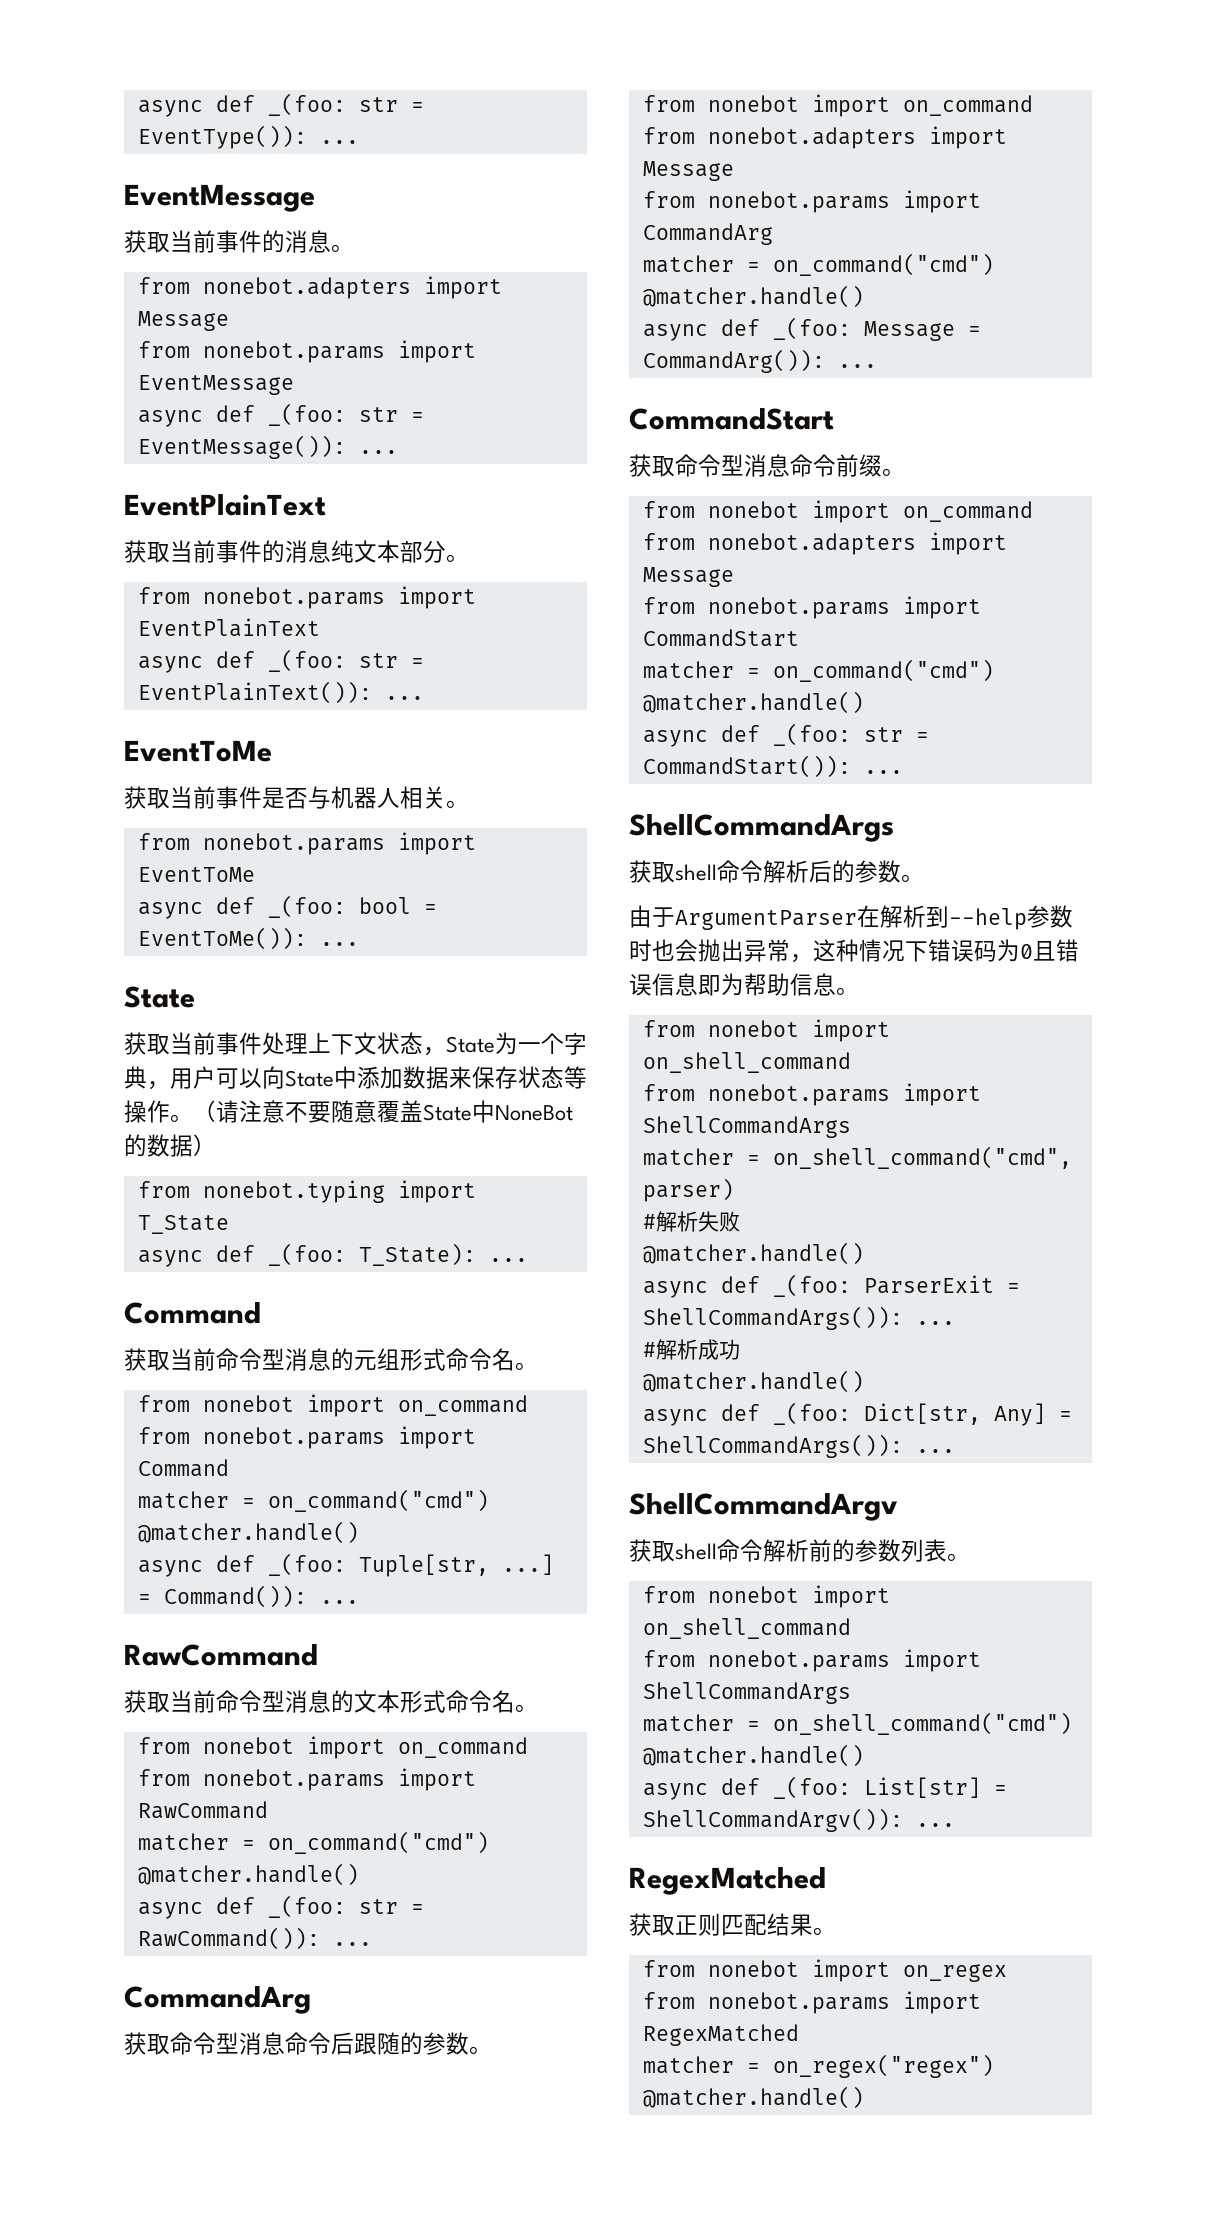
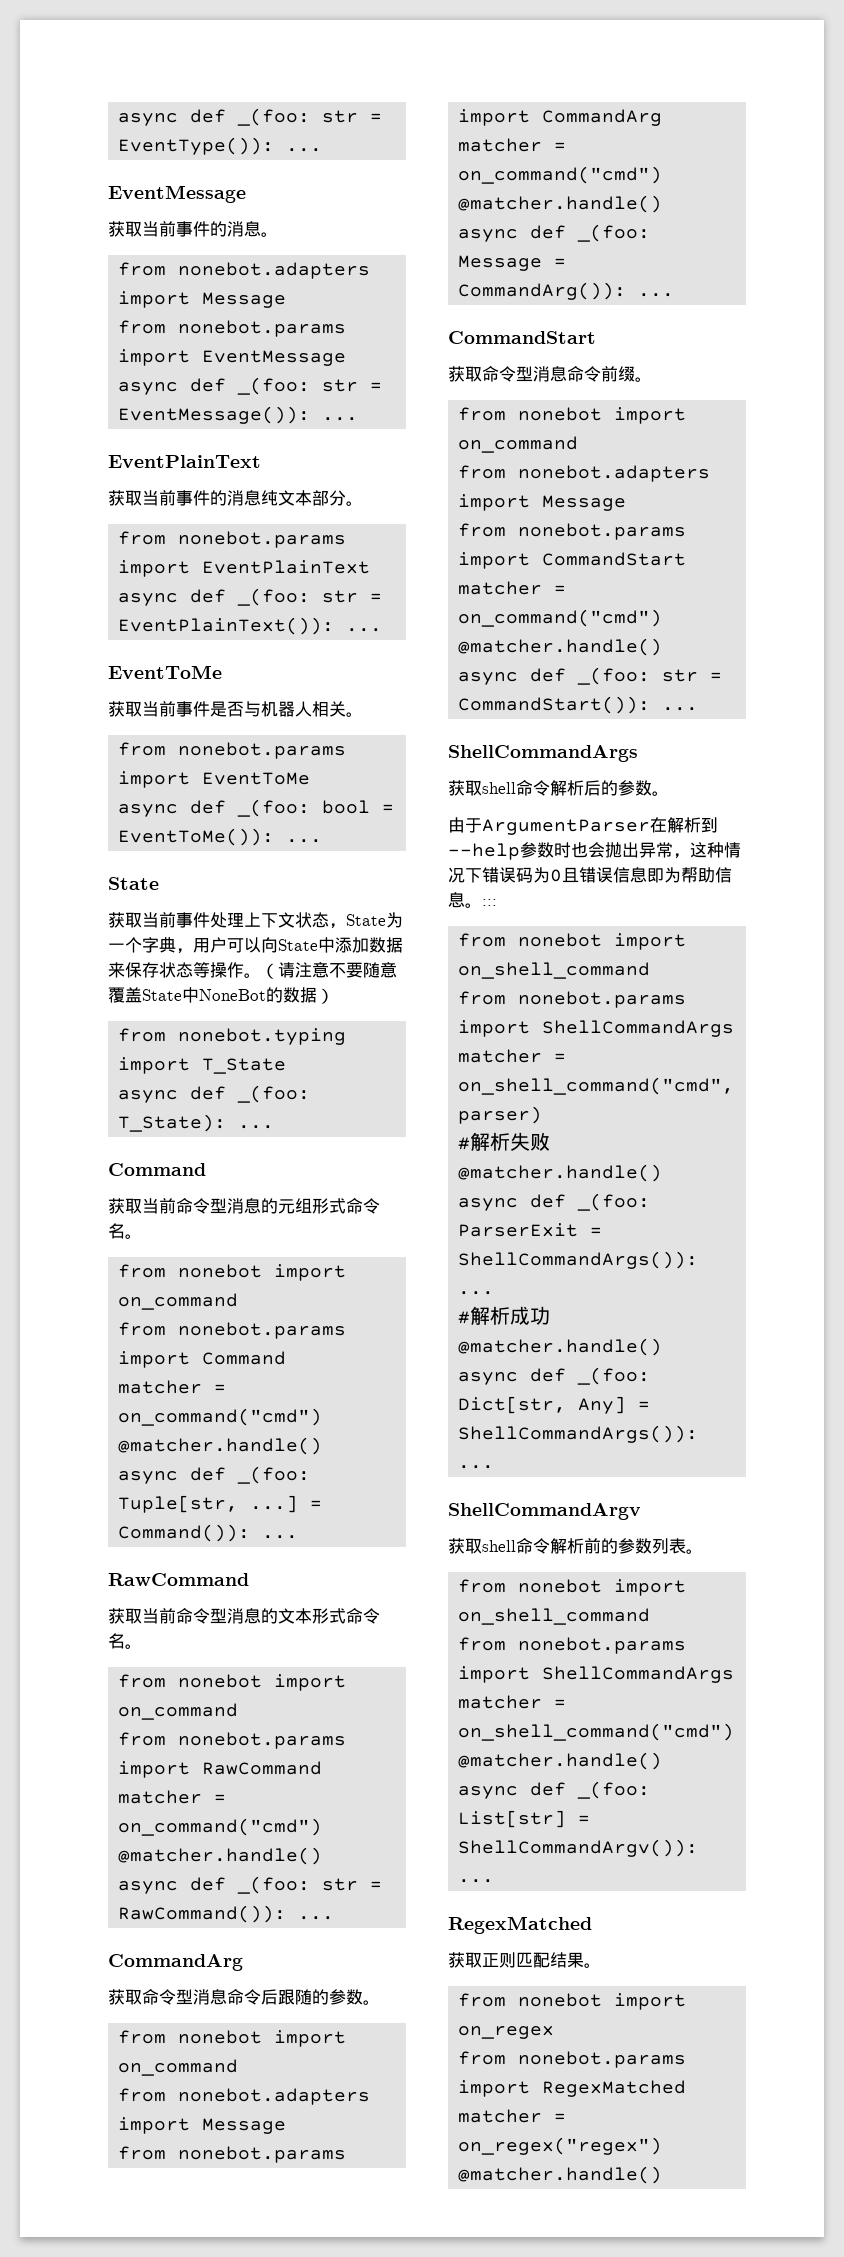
- 由于ArgumentParser在解析到--help参数时也会抛出异常，这种情况下错误码为0且错误信息即为帮助信息。
+ 由于ArgumentParser在解析到--help参数时也会抛出异常，这种情况下错误码为0且错误信息即为帮助信息。:::

